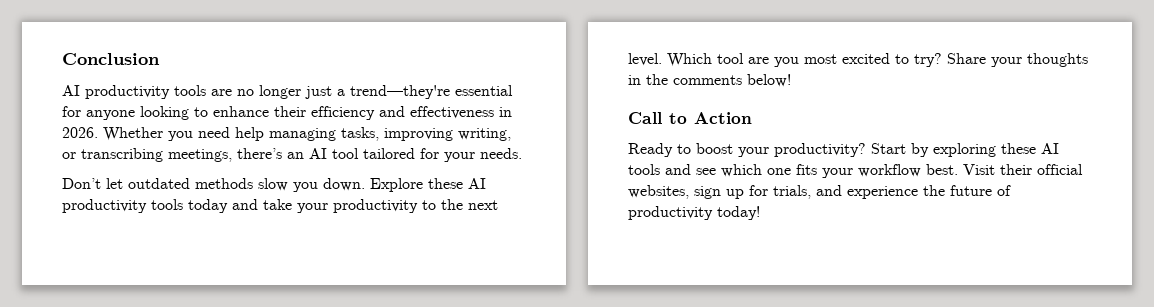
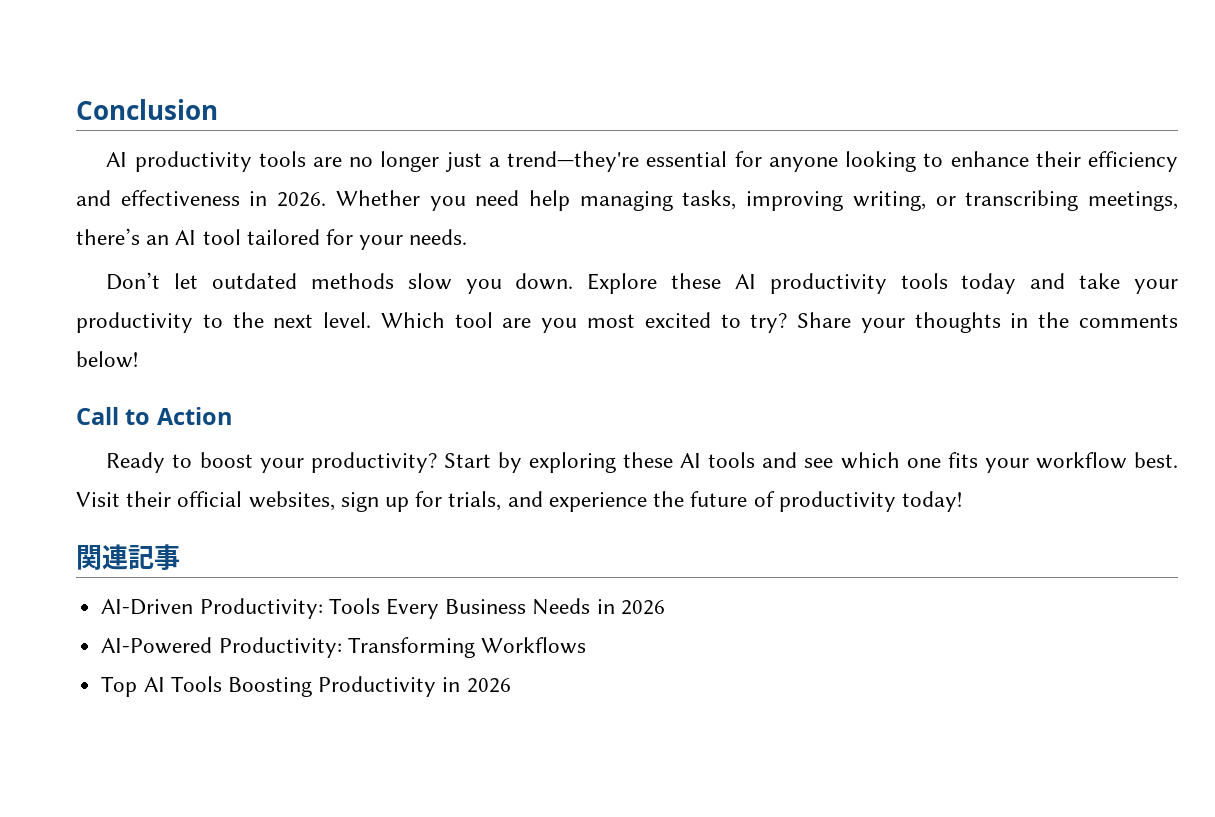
+ 関連記事
+ AI-Driven Productivity: Tools Every Business Needs in 2026
+ AI-Powered Productivity: Transforming Workflows
+ Top AI Tools Boosting Productivity in 2026

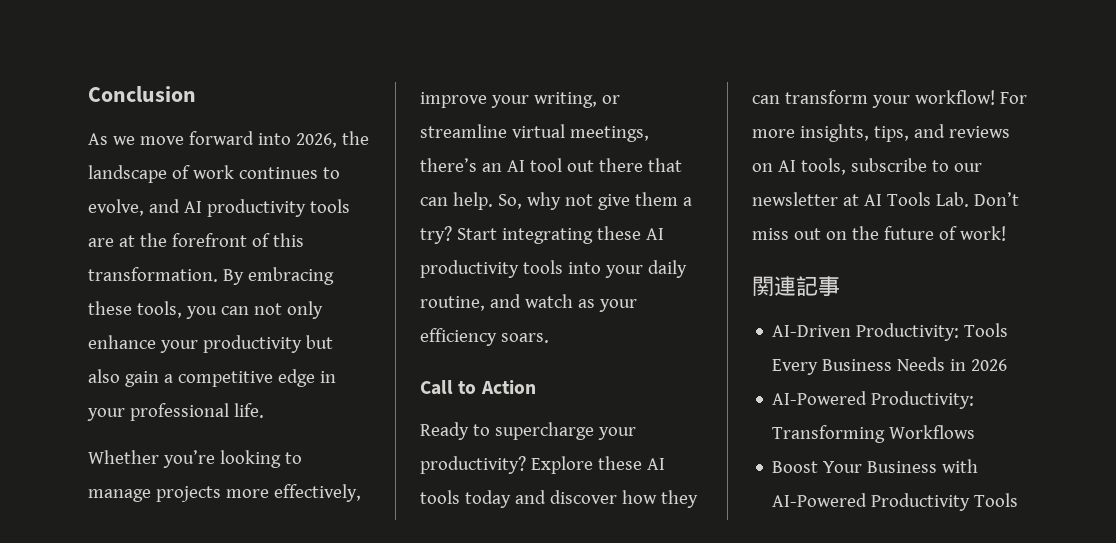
- AI productivity tools are no longer just a trend—they're essential for anyone looking to enhance their efficiency and effectiveness in 2026. Whether you need help managing tasks, improving writing, or transcribing meetings, there’s an AI tool tailored for your needs.
- Don’t let outdated methods slow you down. Explore these AI productivity tools today and take your productivity to the next level. Which tool are you most excited to try? Share your thoughts in the comments below!
+ As we move forward into 2026, the landscape of work continues to evolve, and AI productivity tools are at the forefront of this transformation. By embracing these tools, you can not only enhance your productivity but also gain a competitive edge in your professional life.
+ Whether you’re looking to manage projects more effectively, improve your writing, or streamline virtual meetings, there’s an AI tool out there that can help. So, why not give them a try? Start integrating these AI productivity tools into your daily routine, and watch as your efficiency soars.
- Ready to boost your productivity?
+ Ready to supercharge your productivity?
- Start by exploring these AI tools and see which one fits your workflow best. Visit their official websites, sign up for trials, and experience the future of productivity today!
+ Explore these AI tools today and discover how they can transform your workflow! For more insights, tips, and reviews on AI tools, subscribe to our newsletter at AI Tools Lab. Don’t miss out on the future of work!
- Top AI Tools Boosting Productivity in 2026
+ Boost Your Business with AI-Powered Productivity Tools

